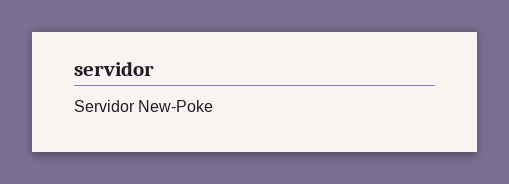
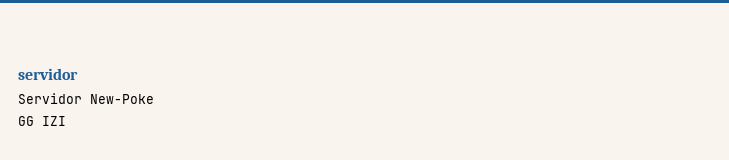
+ GG IZI

